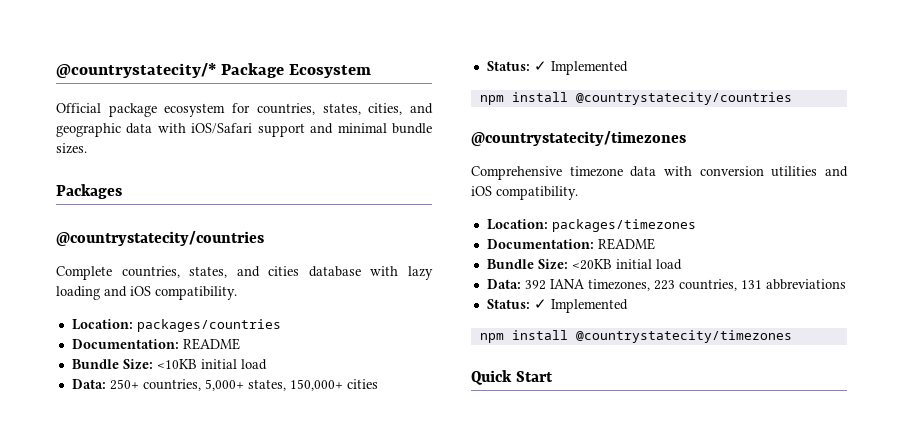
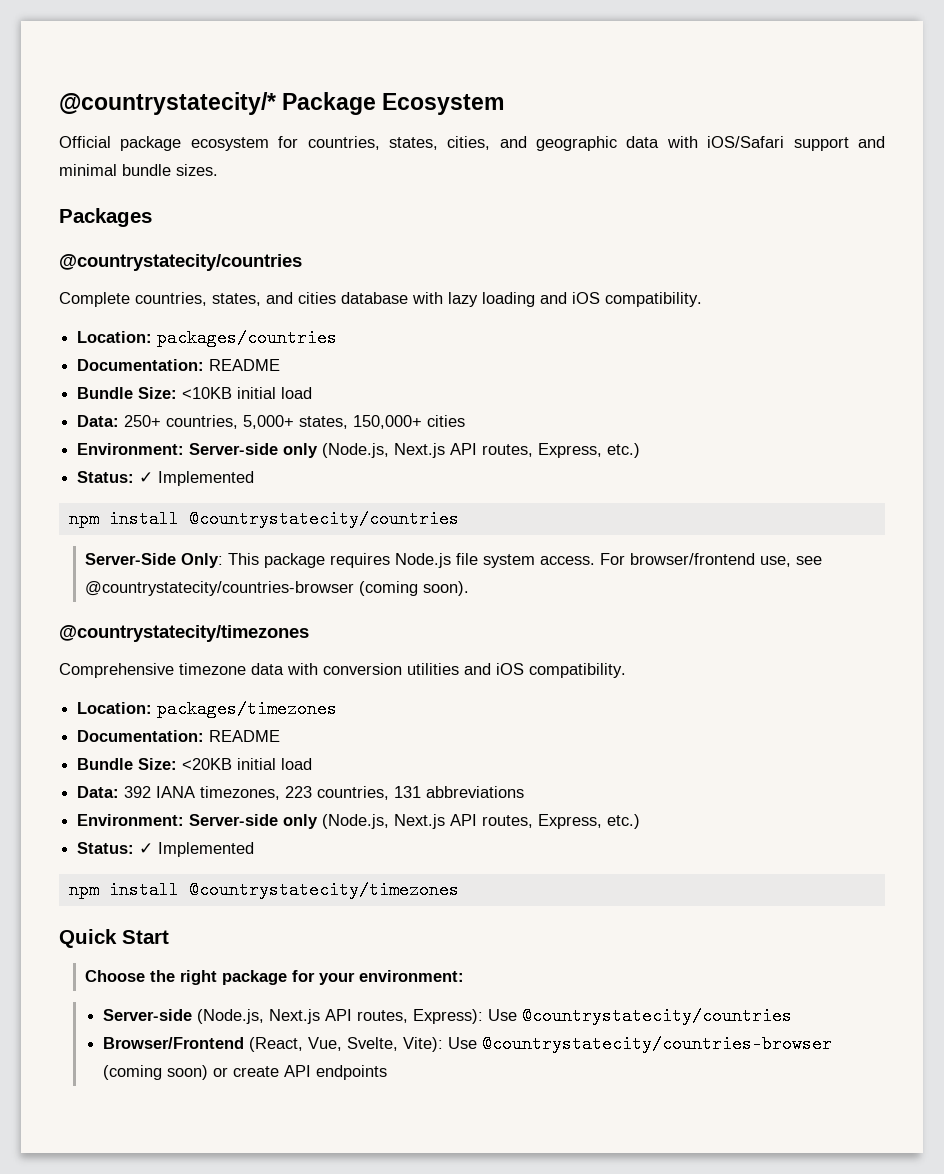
  Data: 250+ countries, 5,000+ states, 150,000+ cities
+ Environment: Server-side only (Node.js, Next.js API routes, Express, etc.)
+ Server-Side Only: This package requires Node.js file system access. For browser/frontend use, see @countrystatecity/countries-browser (coming soon).
  Data: 392 IANA timezones, 223 countries, 131 abbreviations
+ Environment: Server-side only (Node.js, Next.js API routes, Express, etc.)
+ Choose the right package for your environment:
+ Server-side (Node.js, Next.js API routes, Express): Use @countrystatecity/countries
+ Browser/Frontend (React, Vue, Svelte, Vite): Use @countrystatecity/countries-browser (coming soon) or create API endpoints

